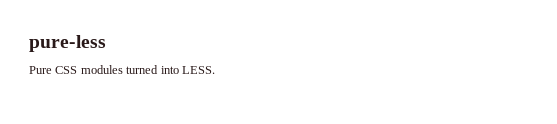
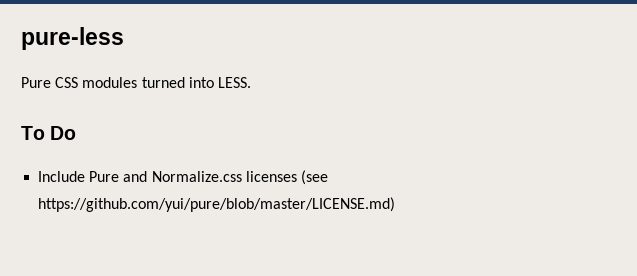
+ To Do
+ Include Pure and Normalize.css licenses (see https://github.com/yui/pure/blob/master/LICENSE.md)

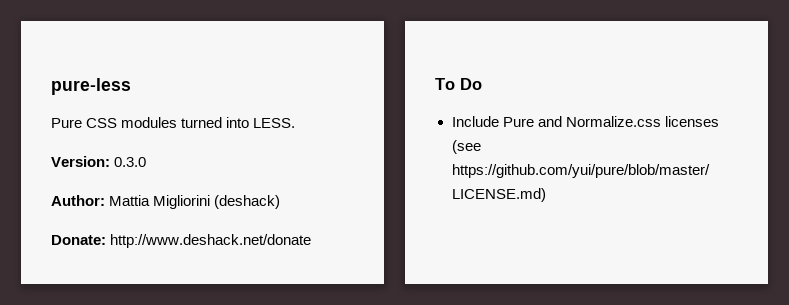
+ Version: 0.3.0
+ Author: Mattia Migliorini (deshack)
+ Donate: http://www.deshack.net/donate

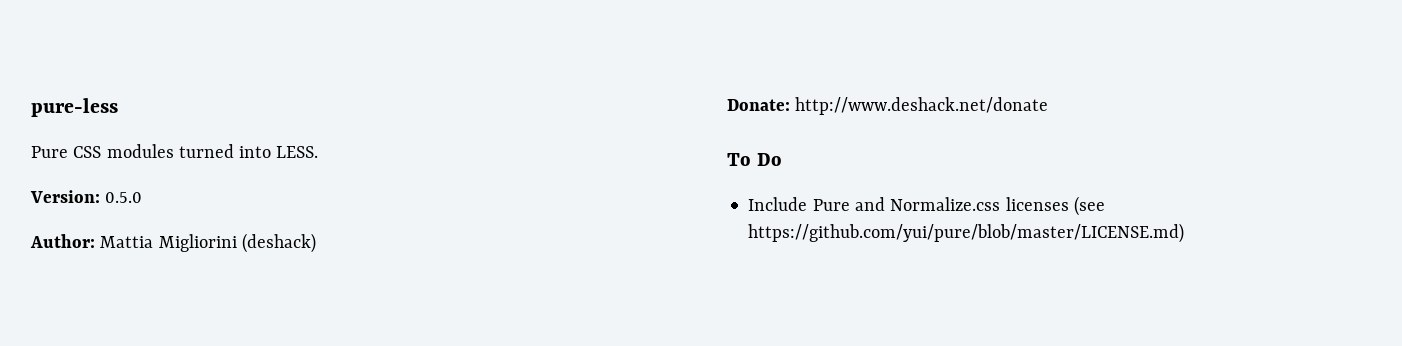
- Version: 0.3.0
+ Version: 0.5.0

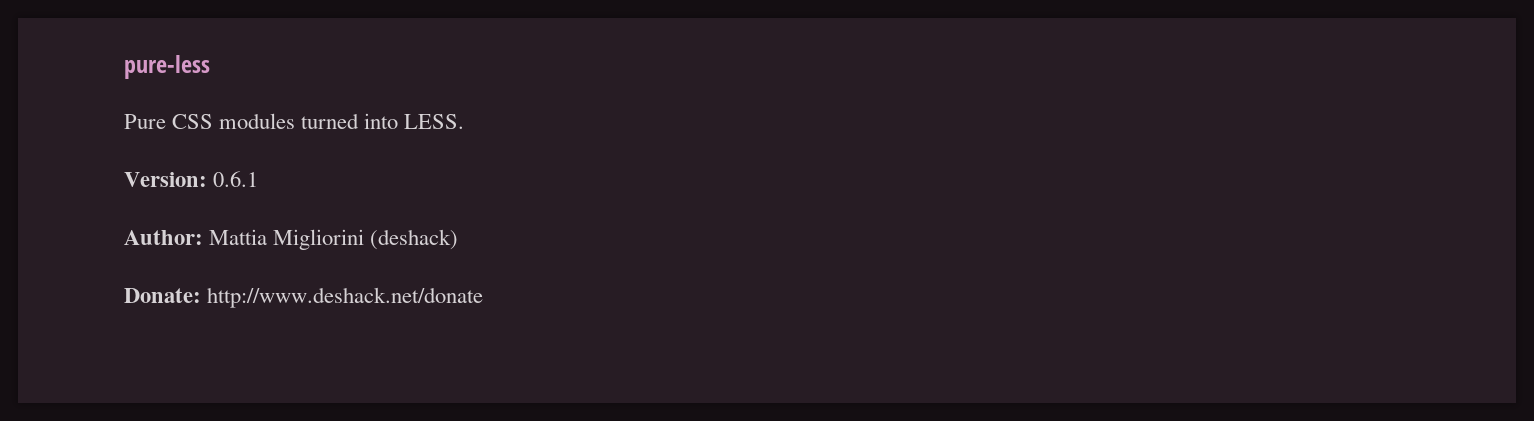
- Version: 0.5.0
+ Version: 0.6.1
- To Do
- Include Pure and Normalize.css licenses (see https://github.com/yui/pure/blob/master/LICENSE.md)

